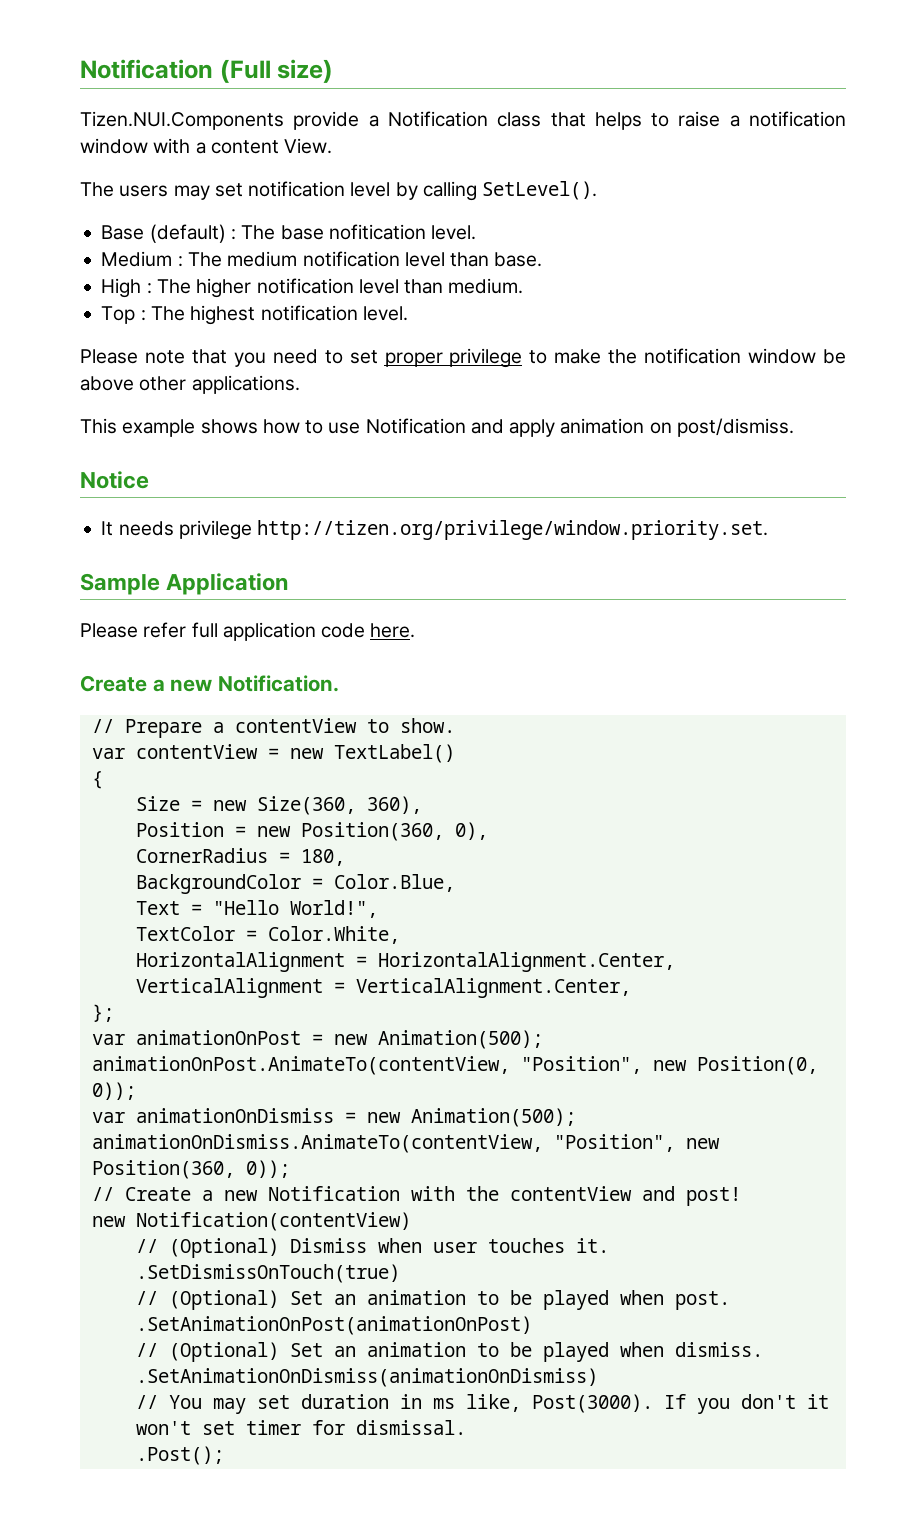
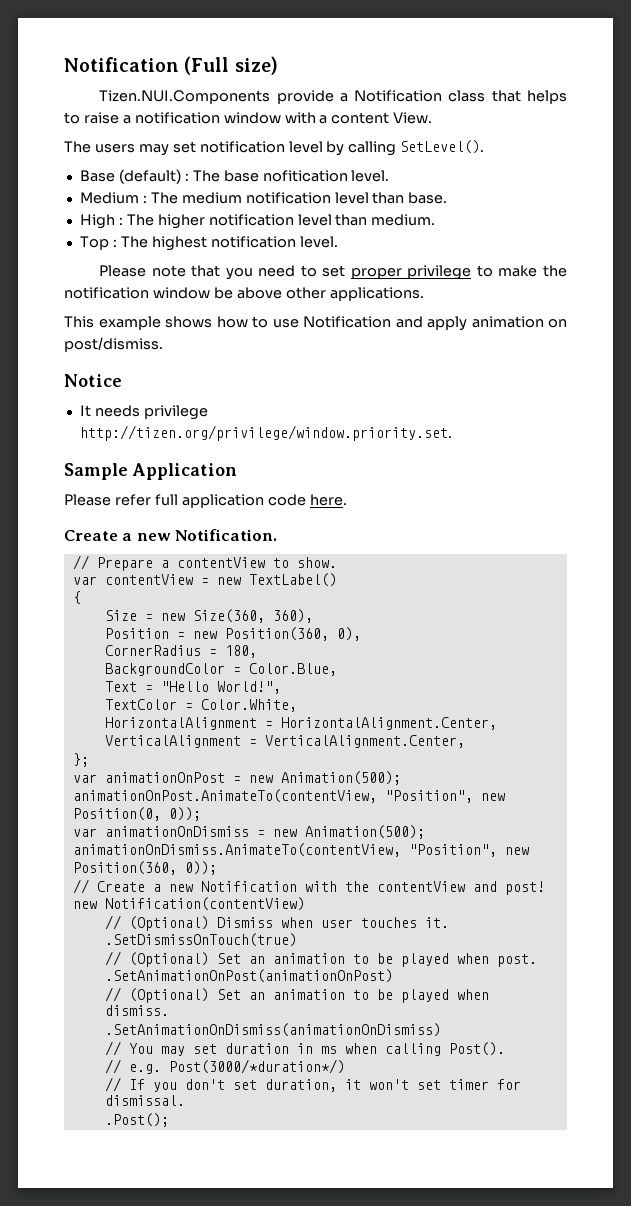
- // You may set duration in ms like, Post(3000). If you don't it won't set timer for dismissal.
+ // You may set duration in ms when calling Post().
+ // e.g. Post(3000/*duration*/)
+ // If you don't set duration, it won't set timer for dismissal.

